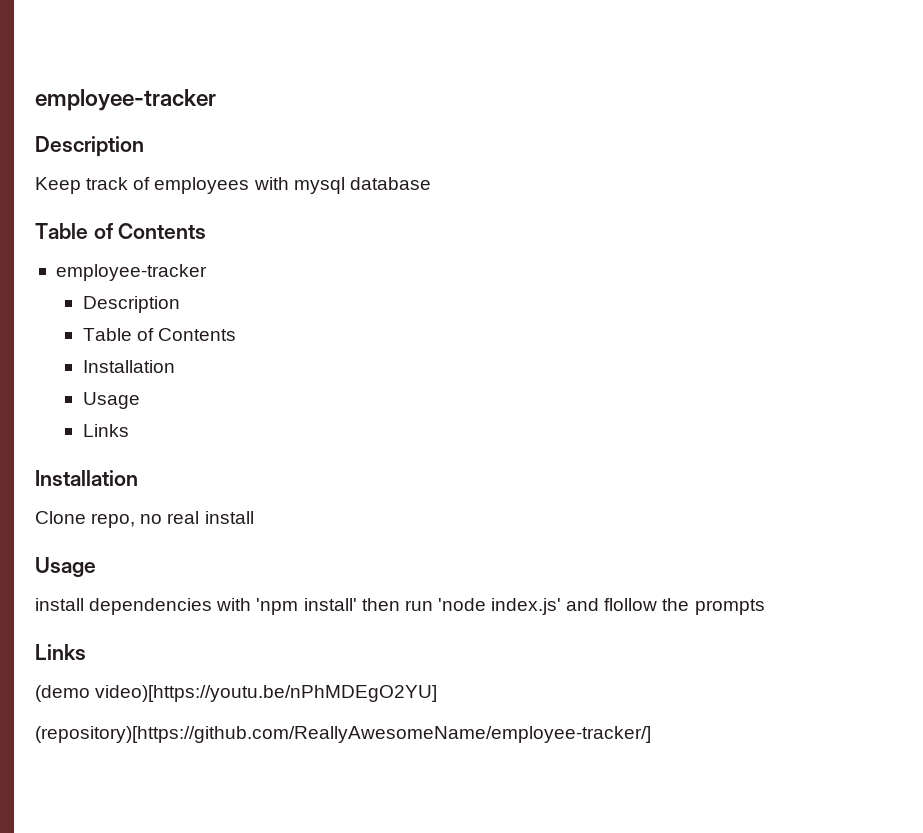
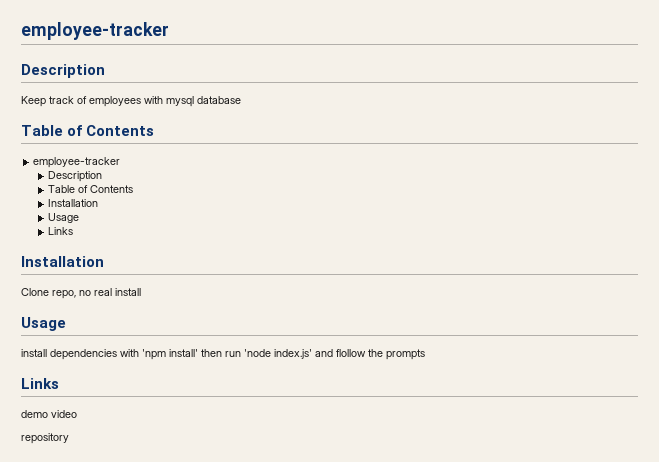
- (demo video)[https://youtu.be/nPhMDEgO2YU]
- (repository)[https://github.com/ReallyAwesomeName/employee-tracker/]
+ demo video
+ repository

